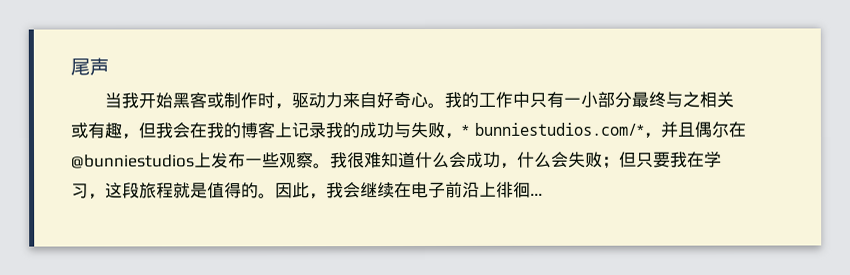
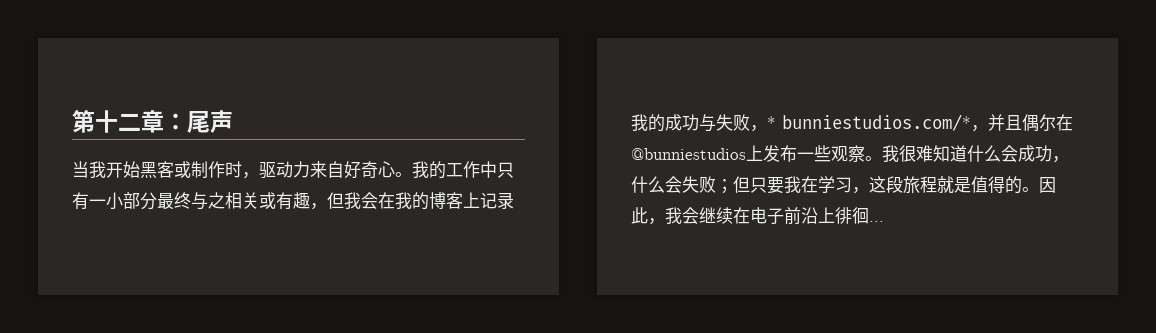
- 尾声
+ 第十二章：尾声

